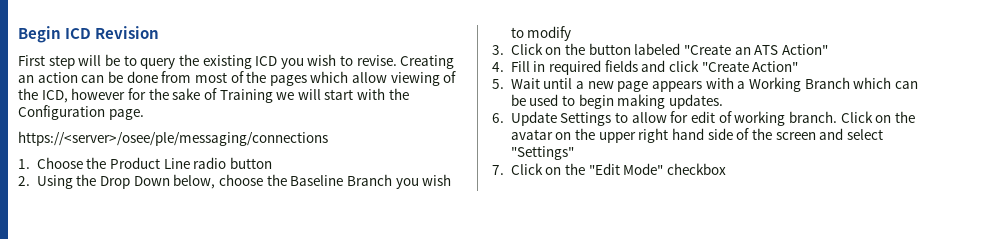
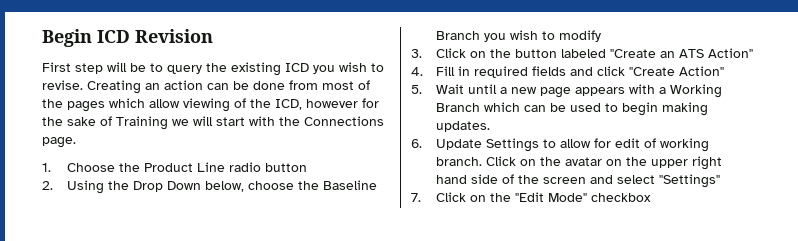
- Creating an action can be done from most of the pages which allow viewing of the ICD, however for the sake of Training we will start with the Configuration page.
+ Creating an action can be done from most of the pages which allow viewing of the ICD, however for the sake of Training we will start with the Connections page.
- https://<server>/osee/ple/messaging/connections

